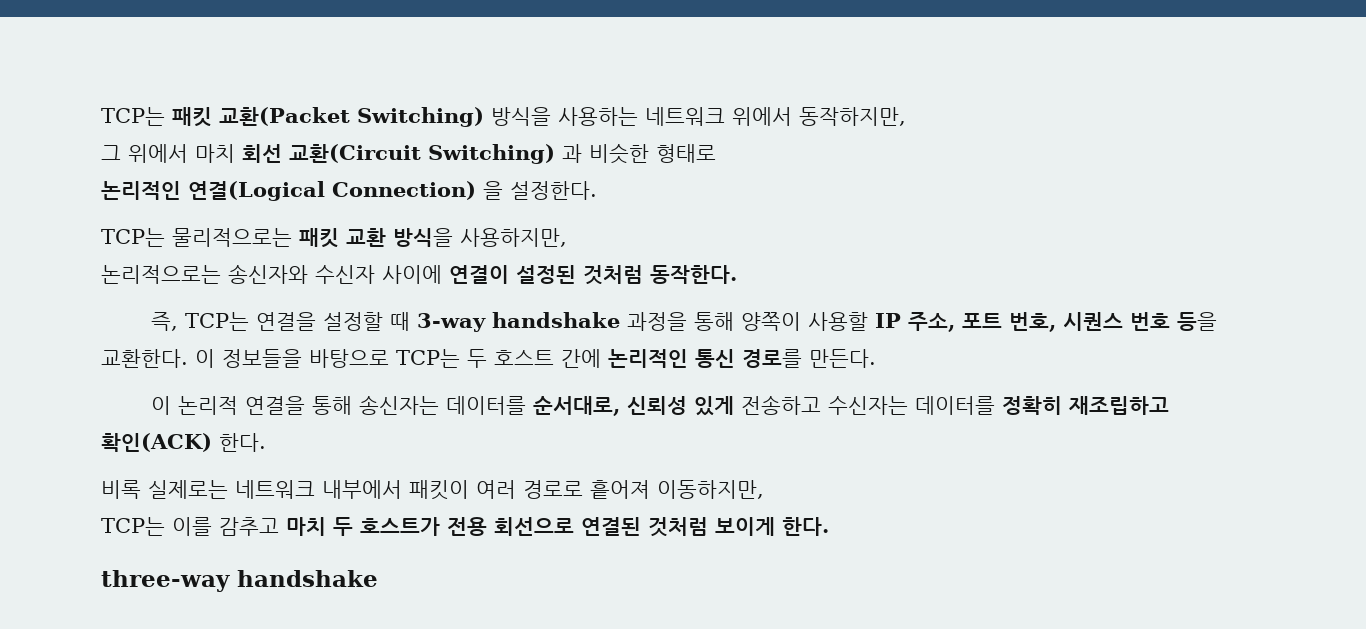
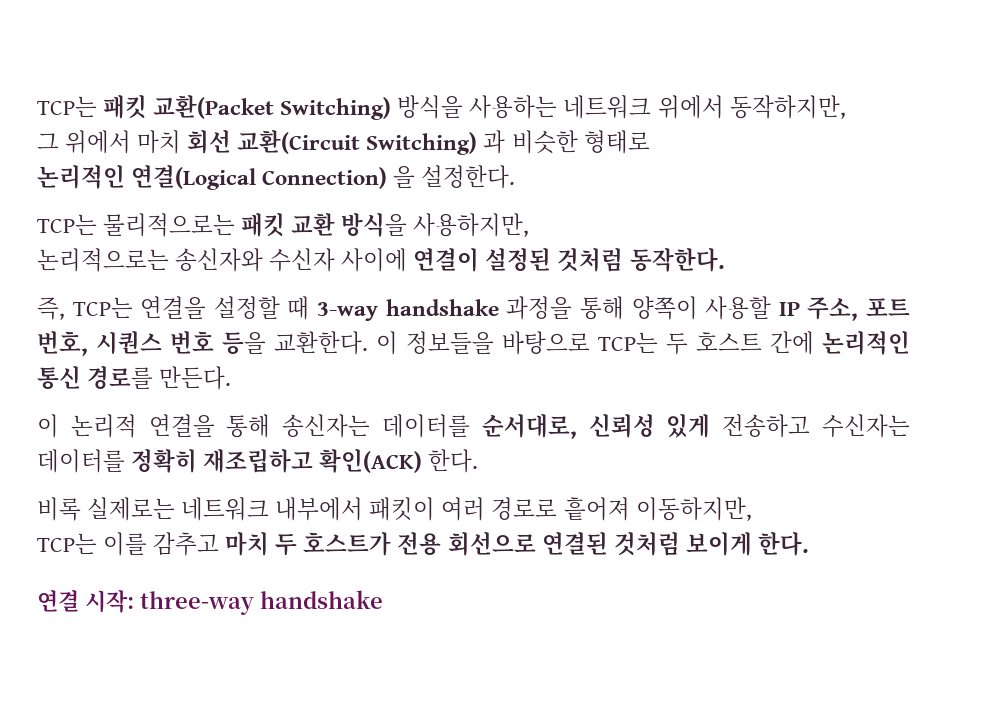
- three-way handshake
+ 연결 시작: three-way handshake

